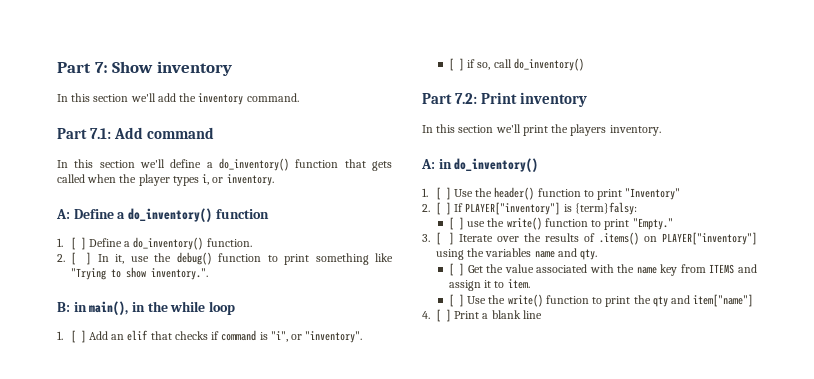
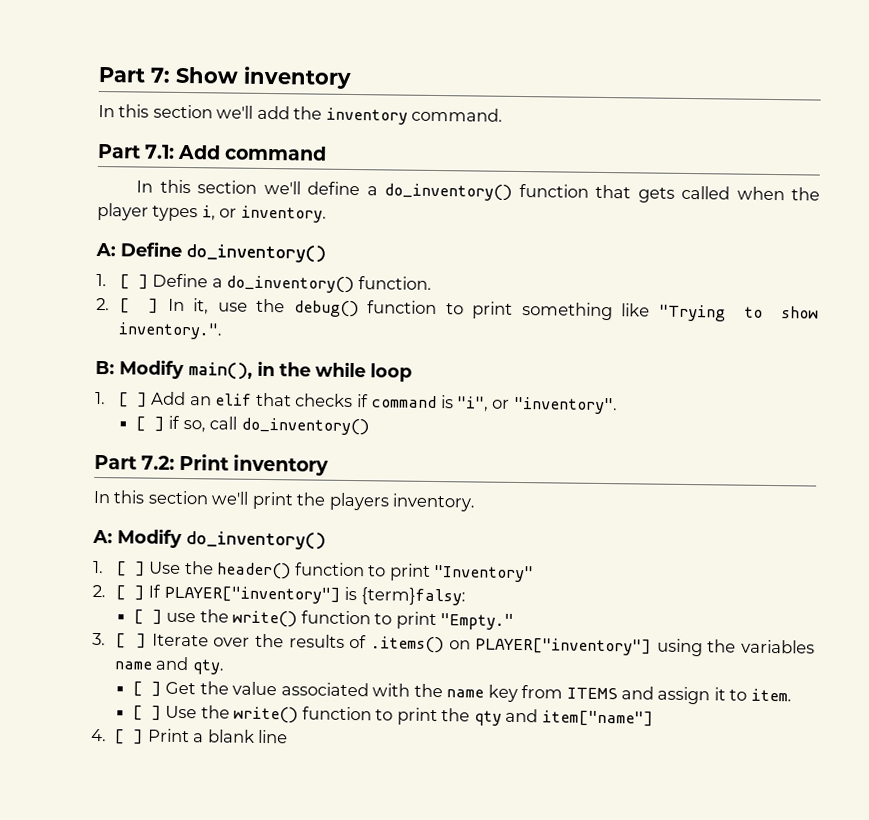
- A: Define a do_inventory() function
+ A: Define do_inventory()
- B: in main(), in the while loop
+ B: Modify main(), in the while loop
- A: in do_inventory()
+ A: Modify do_inventory()

